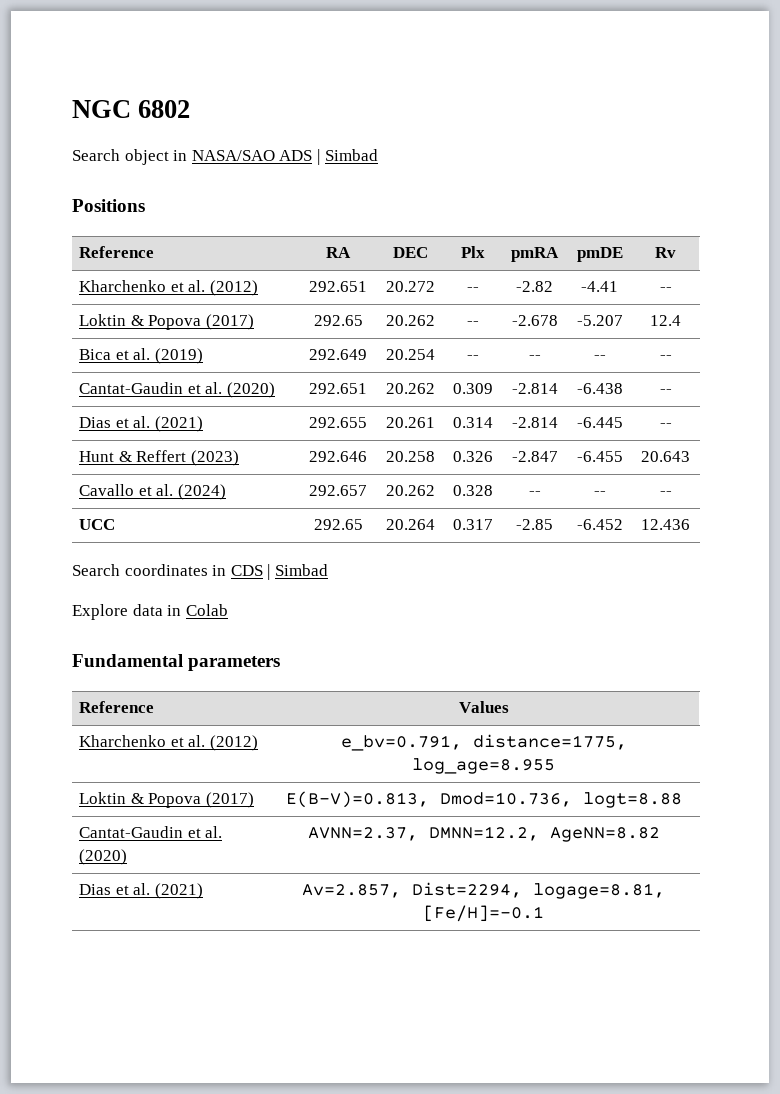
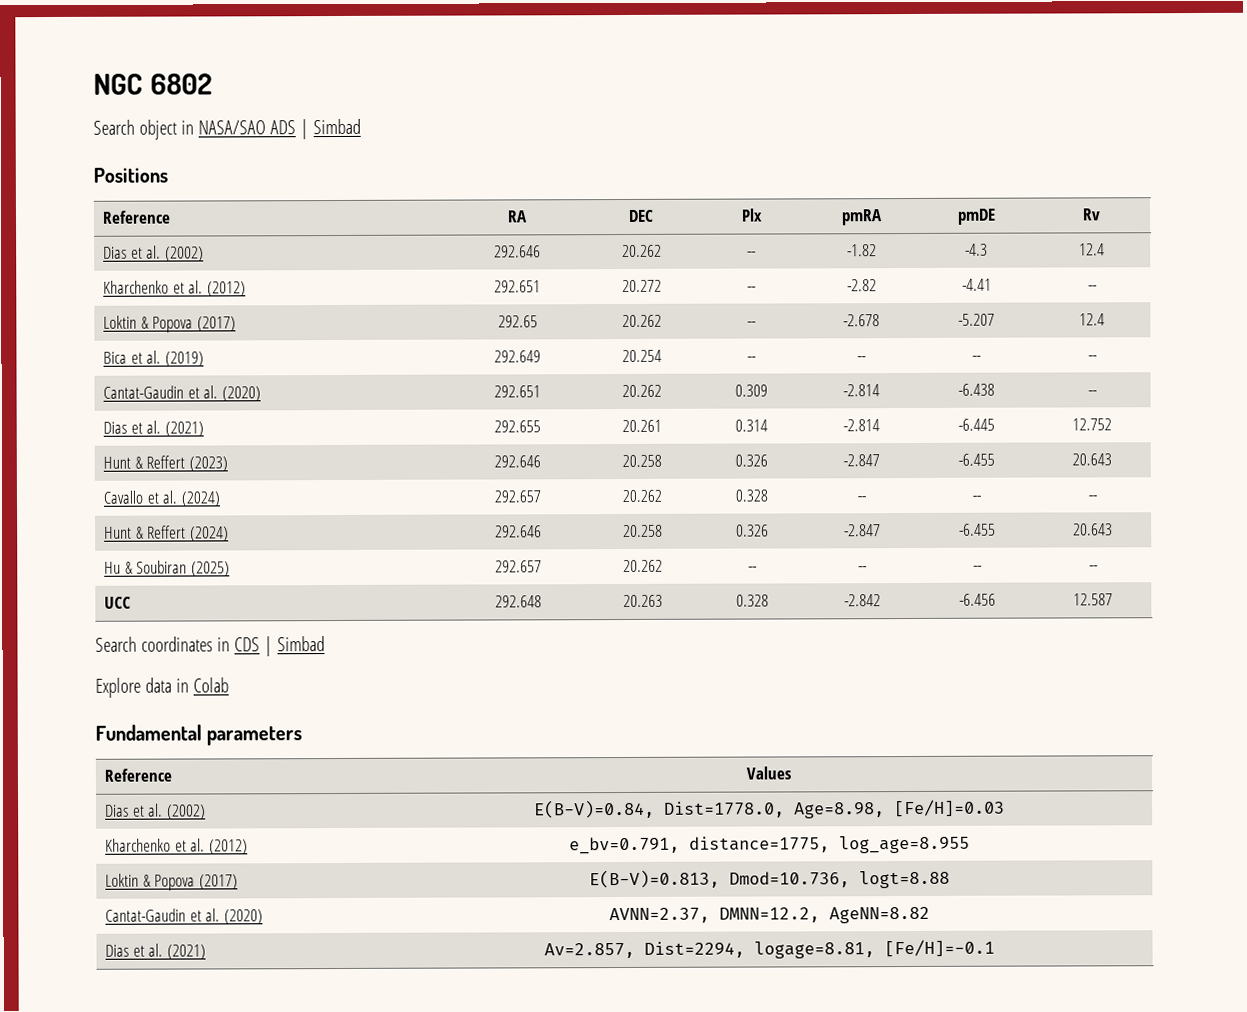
+ Dias et al. (2002) | 292.646 | 20.262 | -- | -1.82 | -4.3 | 12.4
- Dias et al. (2021) | 292.655 | 20.261 | 0.314 | -2.814 | -6.445 | --
+ Dias et al. (2021) | 292.655 | 20.261 | 0.314 | -2.814 | -6.445 | 12.752
- UCC | 292.65 | 20.264 | 0.317 | -2.85 | -6.452 | 12.436
+ Hunt & Reffert (2024) | 292.646 | 20.258 | 0.326 | -2.847 | -6.455 | 20.643
+ Hu & Soubiran (2025) | 292.657 | 20.262 | -- | -- | -- | --
+ UCC | 292.648 | 20.263 | 0.328 | -2.842 | -6.456 | 12.587
+ Dias et al. (2002) | E(B-V)=0.84, Dist=1778.0, Age=8.98, [Fe/H]=0.03

